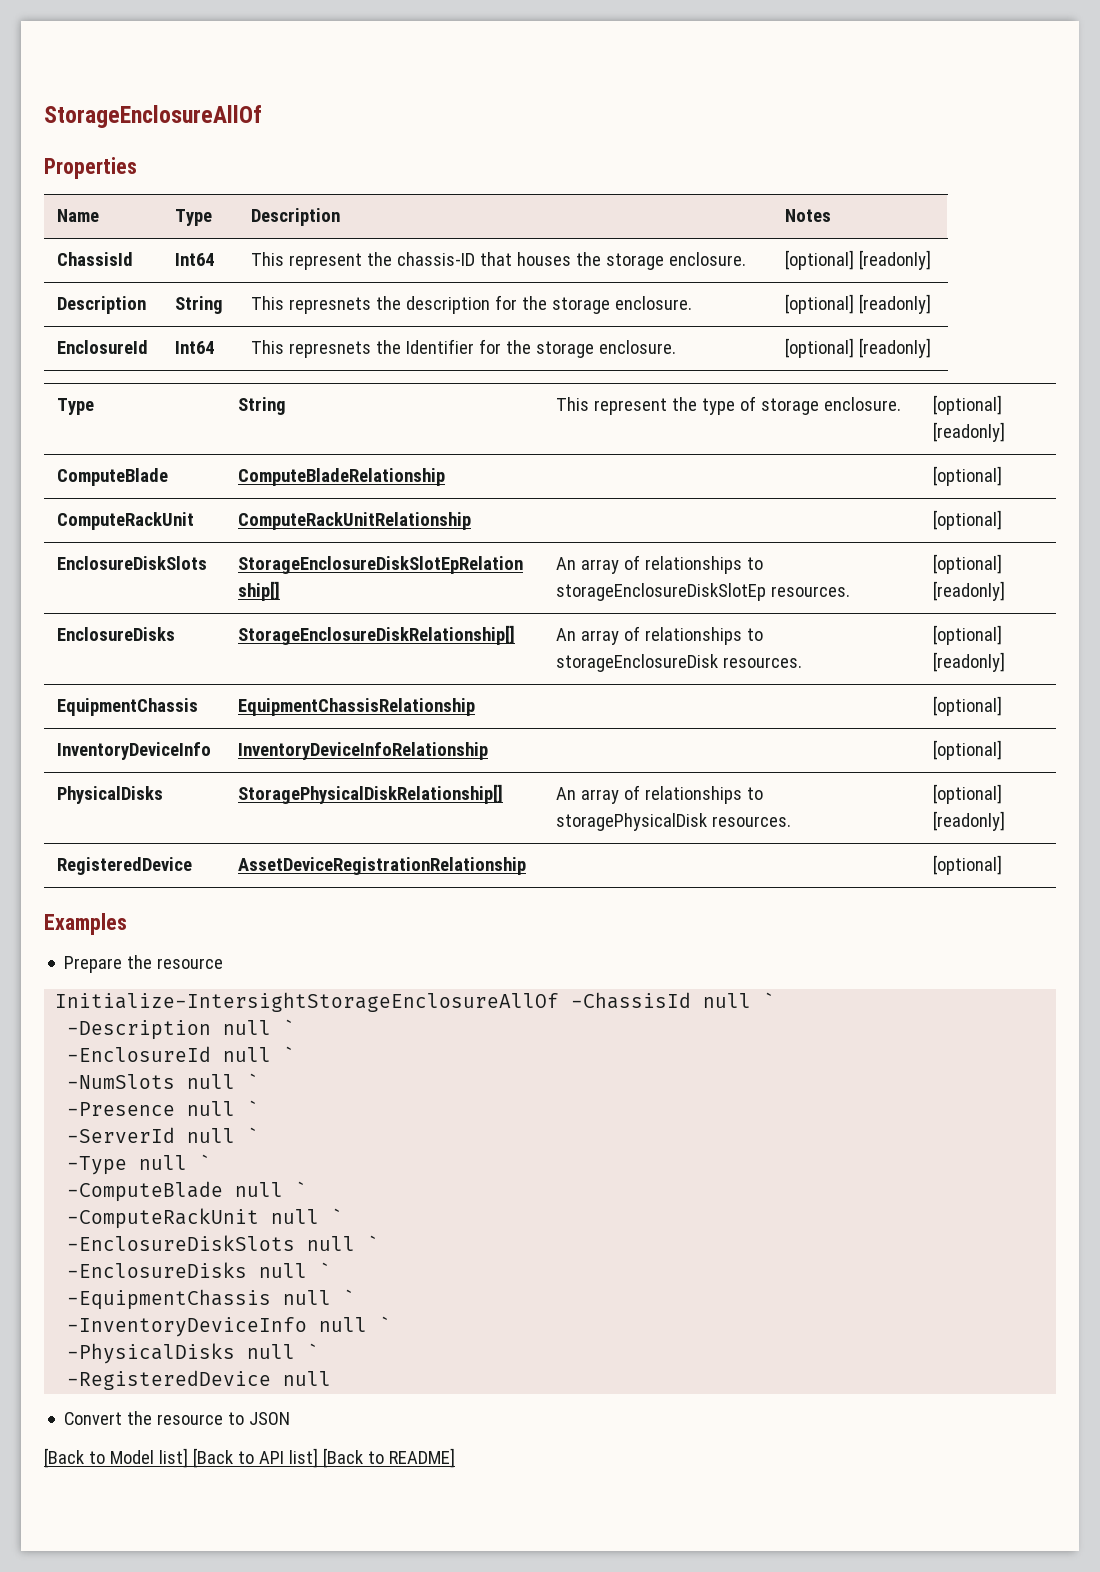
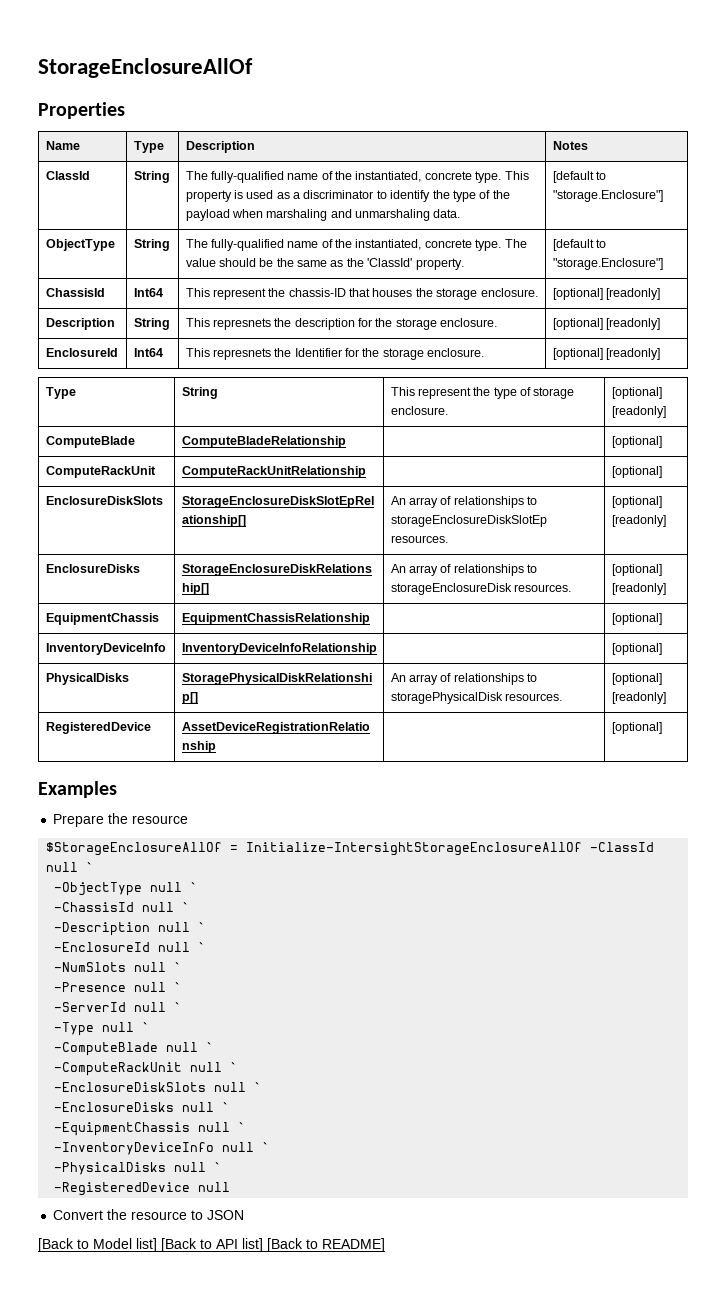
+ ClassId | String | The fully-qualified name of the instantiated, concrete type. This property is used as a discriminator to identify the type of the payload when marshaling and unmarshaling data. | [default to "storage.Enclosure"]
+ ObjectType | String | The fully-qualified name of the instantiated, concrete type. The value should be the same as the 'ClassId' property. | [default to "storage.Enclosure"]
- Initialize-IntersightStorageEnclosureAllOf -ChassisId null `
+ $StorageEnclosureAllOf = Initialize-IntersightStorageEnclosureAllOf -ClassId null `
+ -ObjectType null `
+ -ChassisId null `

